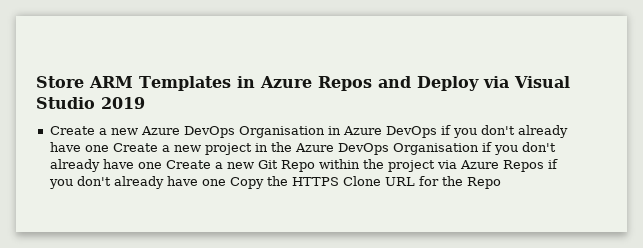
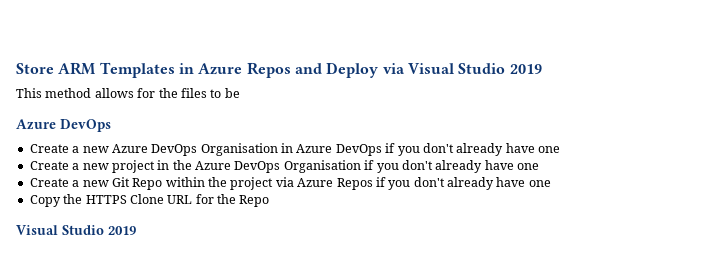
+ This method allows for the files to be
+ Azure DevOps
- Create a new Azure DevOps Organisation in Azure DevOps if you don't already have one Create a new project in the Azure DevOps Organisation if you don't already have one Create a new Git Repo within the project via Azure Repos if you don't already have one Copy the HTTPS Clone URL for the Repo
+ Create a new Azure DevOps Organisation in Azure DevOps if you don't already have one
+ Create a new project in the Azure DevOps Organisation if you don't already have one
+ Create a new Git Repo within the project via Azure Repos if you don't already have one
+ Copy the HTTPS Clone URL for the Repo
+ Visual Studio 2019

